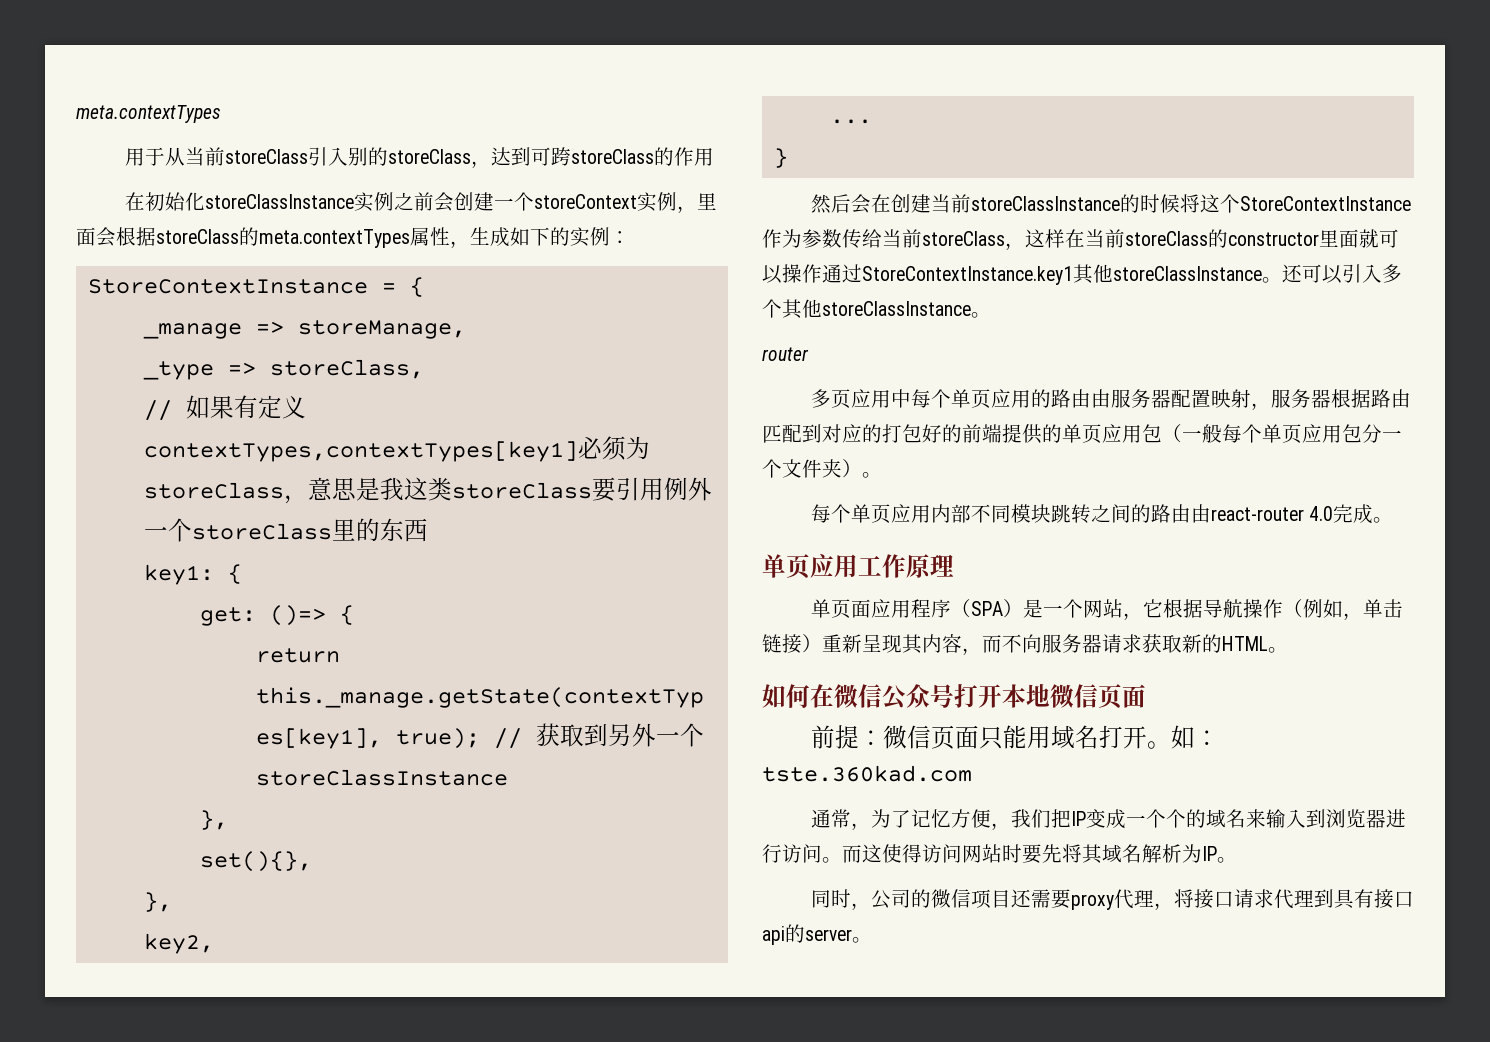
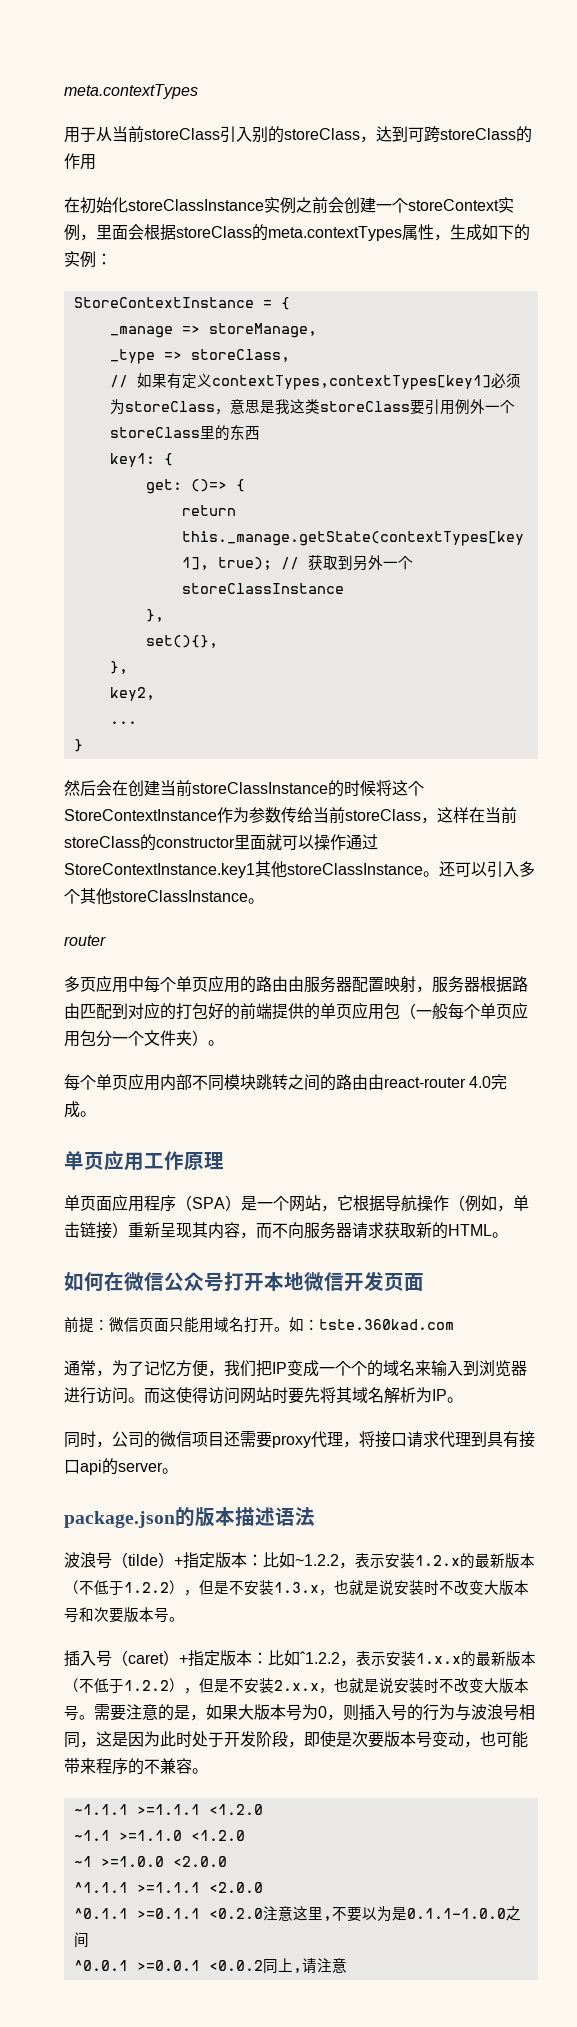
- 如何在微信公众号打开本地微信页面
+ 如何在微信公众号打开本地微信开发页面
+ package.json的版本描述语法
+ 波浪号（tilde）+指定版本：比如~1.2.2，表示安装1.2.x的最新版本（不低于1.2.2），但是不安装1.3.x，也就是说安装时不改变大版本号和次要版本号。
+ 插入号（caret）+指定版本：比如ˆ1.2.2，表示安装1.x.x的最新版本（不低于1.2.2），但是不安装2.x.x，也就是说安装时不改变大版本号。需要注意的是，如果大版本号为0，则插入号的行为与波浪号相同，这是因为此时处于开发阶段，即使是次要版本号变动，也可能带来程序的不兼容。
+ ~1.1.1 >=1.1.1 <1.2.0
+ ~1.1 >=1.1.0 <1.2.0
+ ~1 >=1.0.0 <2.0.0
+ ^1.1.1 >=1.1.1 <2.0.0
+ ^0.1.1 >=0.1.1 <0.2.0注意这里,不要以为是0.1.1-1.0.0之间
+ ^0.0.1 >=0.0.1 <0.0.2同上,请注意

